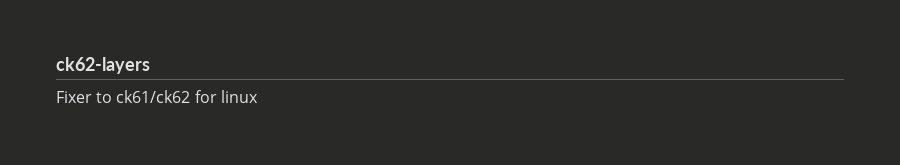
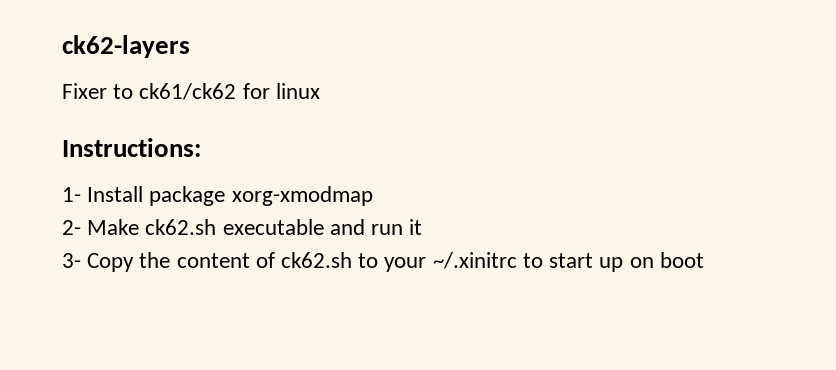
+ Instructions:
+ 1- Install package xorg-xmodmap
+ 2- Make ck62.sh executable and run it
+ 3- Copy the content of ck62.sh to your ~/.xinitrc to start up on boot

